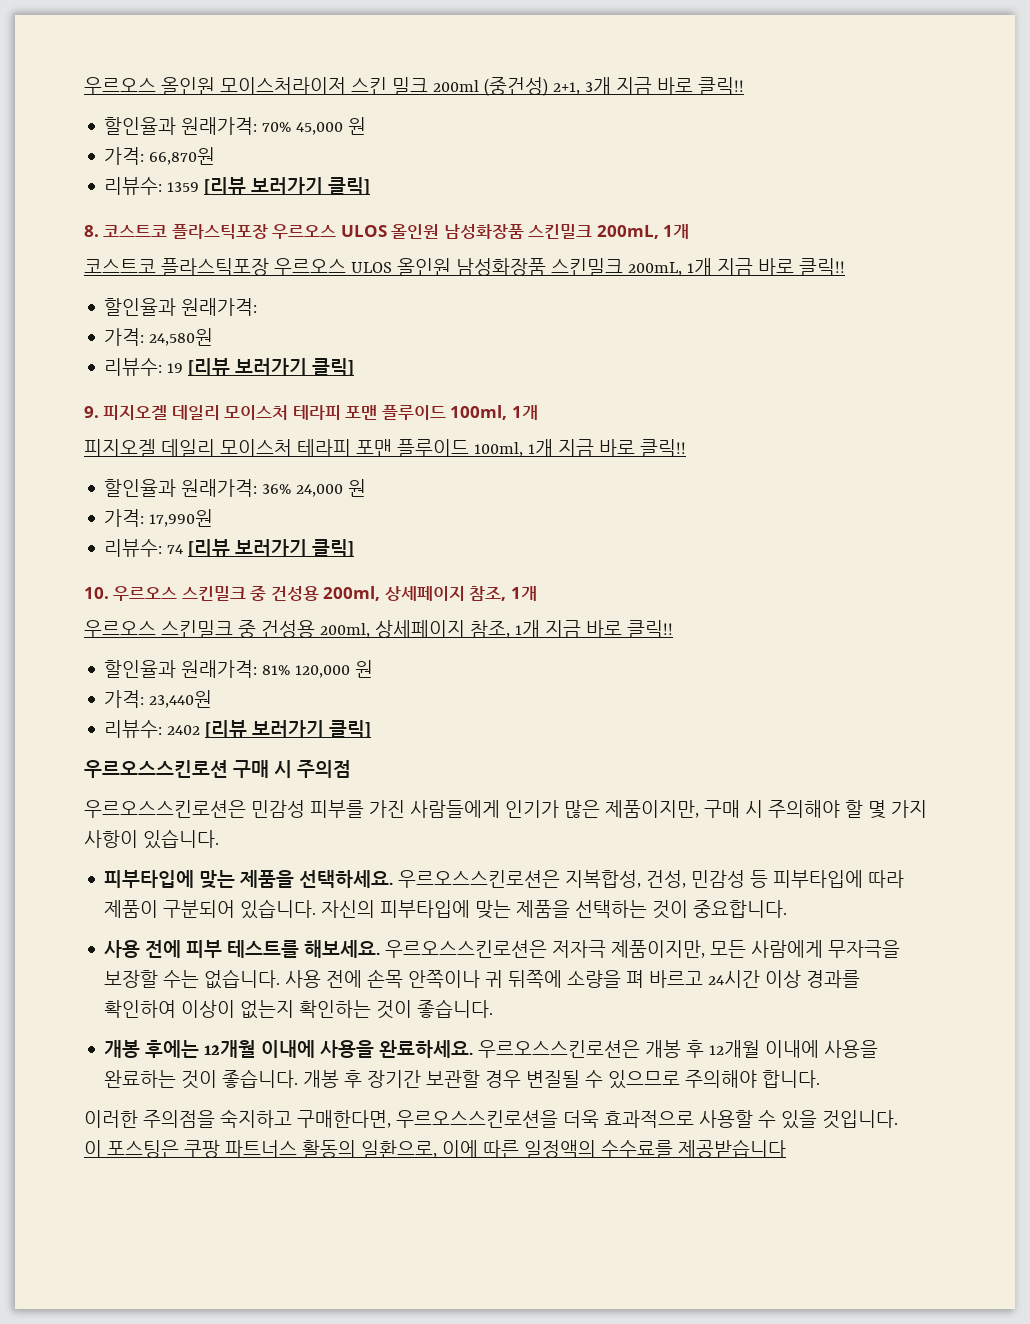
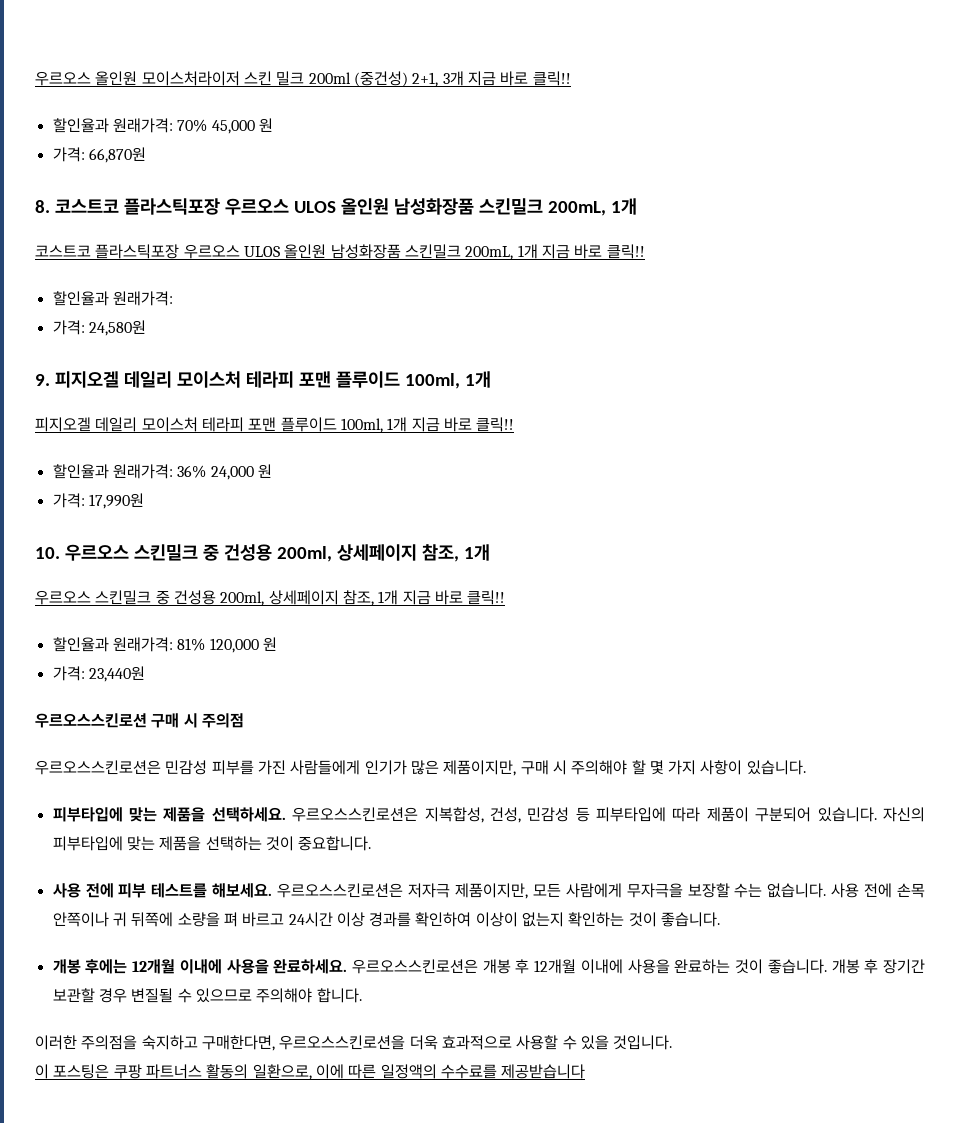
- 리뷰수: 1359 [리뷰 보러가기 클릭]
- 리뷰수: 19 [리뷰 보러가기 클릭]
- 리뷰수: 74 [리뷰 보러가기 클릭]
- 리뷰수: 2402 [리뷰 보러가기 클릭]

